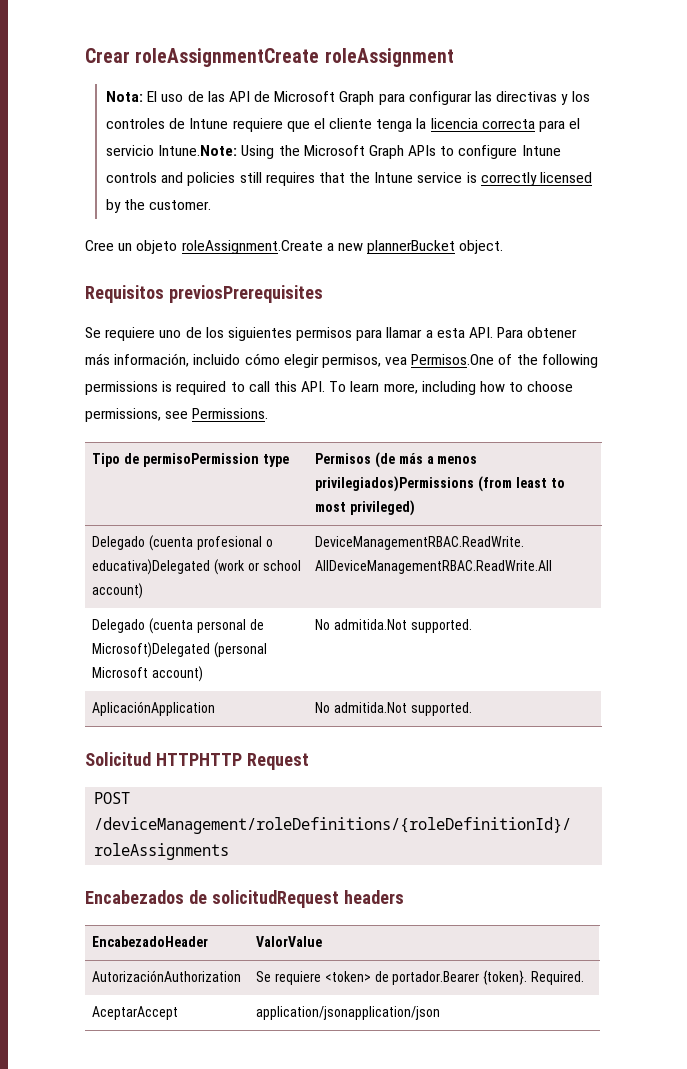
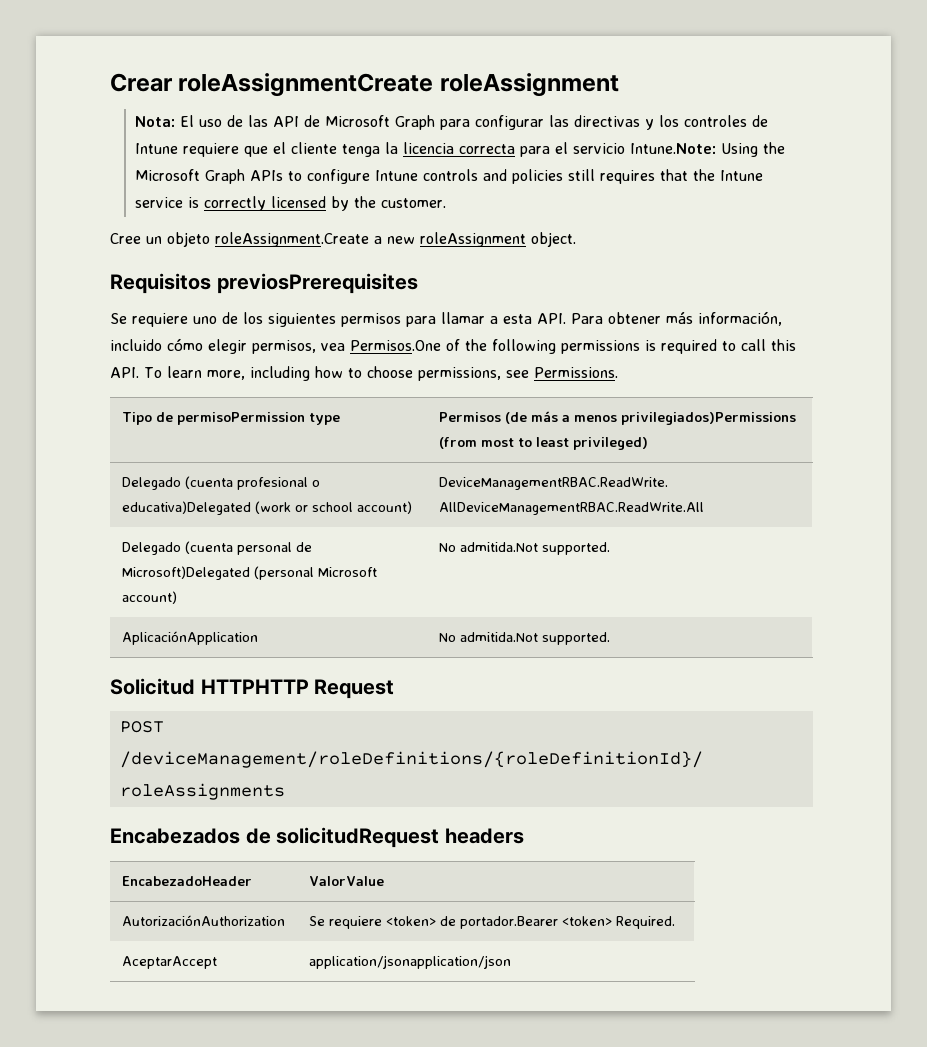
- Cree un objeto roleAssignment.Create a new plannerBucket object.
+ Cree un objeto roleAssignment.Create a new roleAssignment object.
- Tipo de permisoPermission type | Permisos (de más a menos privilegiados)Permissions (from least to most privileged)
+ Tipo de permisoPermission type | Permisos (de más a menos privilegiados)Permissions (from most to least privileged)
- AutorizaciónAuthorization | Se requiere <token> de portador.Bearer {token}. Required.
+ AutorizaciónAuthorization | Se requiere <token> de portador.Bearer <token> Required.

